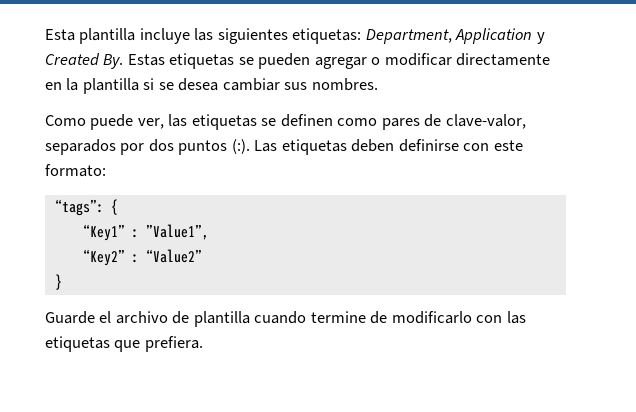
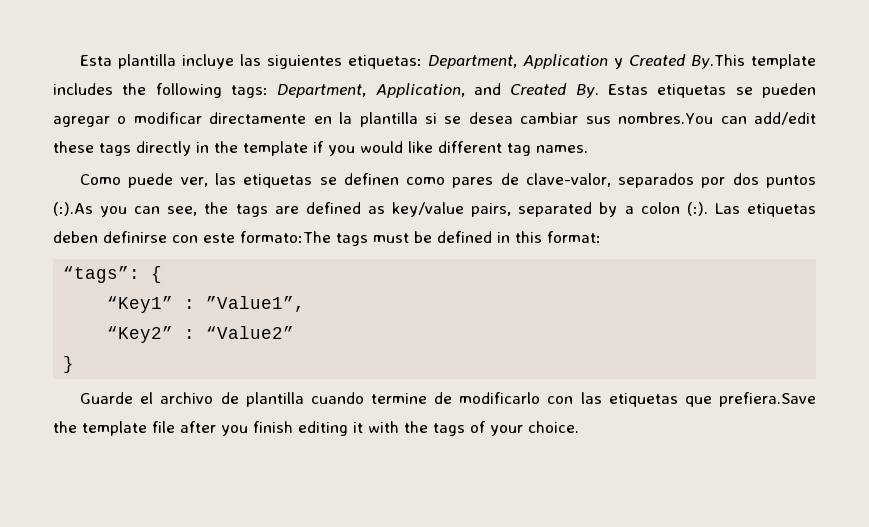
- Esta plantilla incluye las siguientes etiquetas: Department, Application y Created By. Estas etiquetas se pueden agregar o modificar directamente en la plantilla si se desea cambiar sus nombres.
+ Esta plantilla incluye las siguientes etiquetas: Department, Application y Created By.This template includes the following tags: Department, Application, and Created By. Estas etiquetas se pueden agregar o modificar directamente en la plantilla si se desea cambiar sus nombres.You can add/edit these tags directly in the template if you would like different tag names.
- Como puede ver, las etiquetas se definen como pares de clave-valor, separados por dos puntos (:).
+ Como puede ver, las etiquetas se definen como pares de clave-valor, separados por dos puntos (:).As you can see, the tags are defined as key/value pairs, separated by a colon (:).
- Las etiquetas deben definirse con este formato:
+ Las etiquetas deben definirse con este formato:The tags must be defined in this format:
- Guarde el archivo de plantilla cuando termine de modificarlo con las etiquetas que prefiera.
+ Guarde el archivo de plantilla cuando termine de modificarlo con las etiquetas que prefiera.Save the template file after you finish editing it with the tags of your choice.

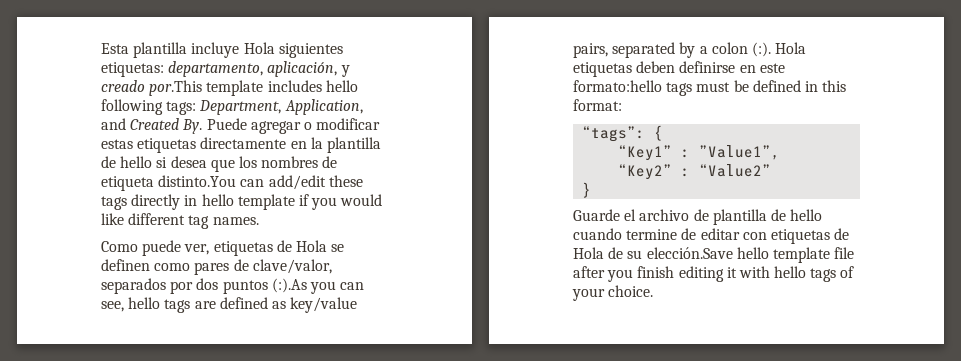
- Esta plantilla incluye las siguientes etiquetas: Department, Application y Created By.This template includes the following tags: Department, Application, and Created By. Estas etiquetas se pueden agregar o modificar directamente en la plantilla si se desea cambiar sus nombres.You can add/edit these tags directly in the template if you would like different tag names.
+ Esta plantilla incluye Hola siguientes etiquetas: departamento, aplicación, y creado por.This template includes hello following tags: Department, Application, and Created By. Puede agregar o modificar estas etiquetas directamente en la plantilla de hello si desea que los nombres de etiqueta distinto.You can add/edit these tags directly in hello template if you would like different tag names.
- Como puede ver, las etiquetas se definen como pares de clave-valor, separados por dos puntos (:).As you can see, the tags are defined as key/value pairs, separated by a colon (:).
+ Como puede ver, etiquetas de Hola se definen como pares de clave/valor, separados por dos puntos (:).As you can see, hello tags are defined as key/value pairs, separated by a colon (:).
- Las etiquetas deben definirse con este formato:The tags must be defined in this format:
+ Hola etiquetas deben definirse en este formato:hello tags must be defined in this format:
- Guarde el archivo de plantilla cuando termine de modificarlo con las etiquetas que prefiera.Save the template file after you finish editing it with the tags of your choice.
+ Guarde el archivo de plantilla de hello cuando termine de editar con etiquetas de Hola de su elección.Save hello template file after you finish editing it with hello tags of your choice.

